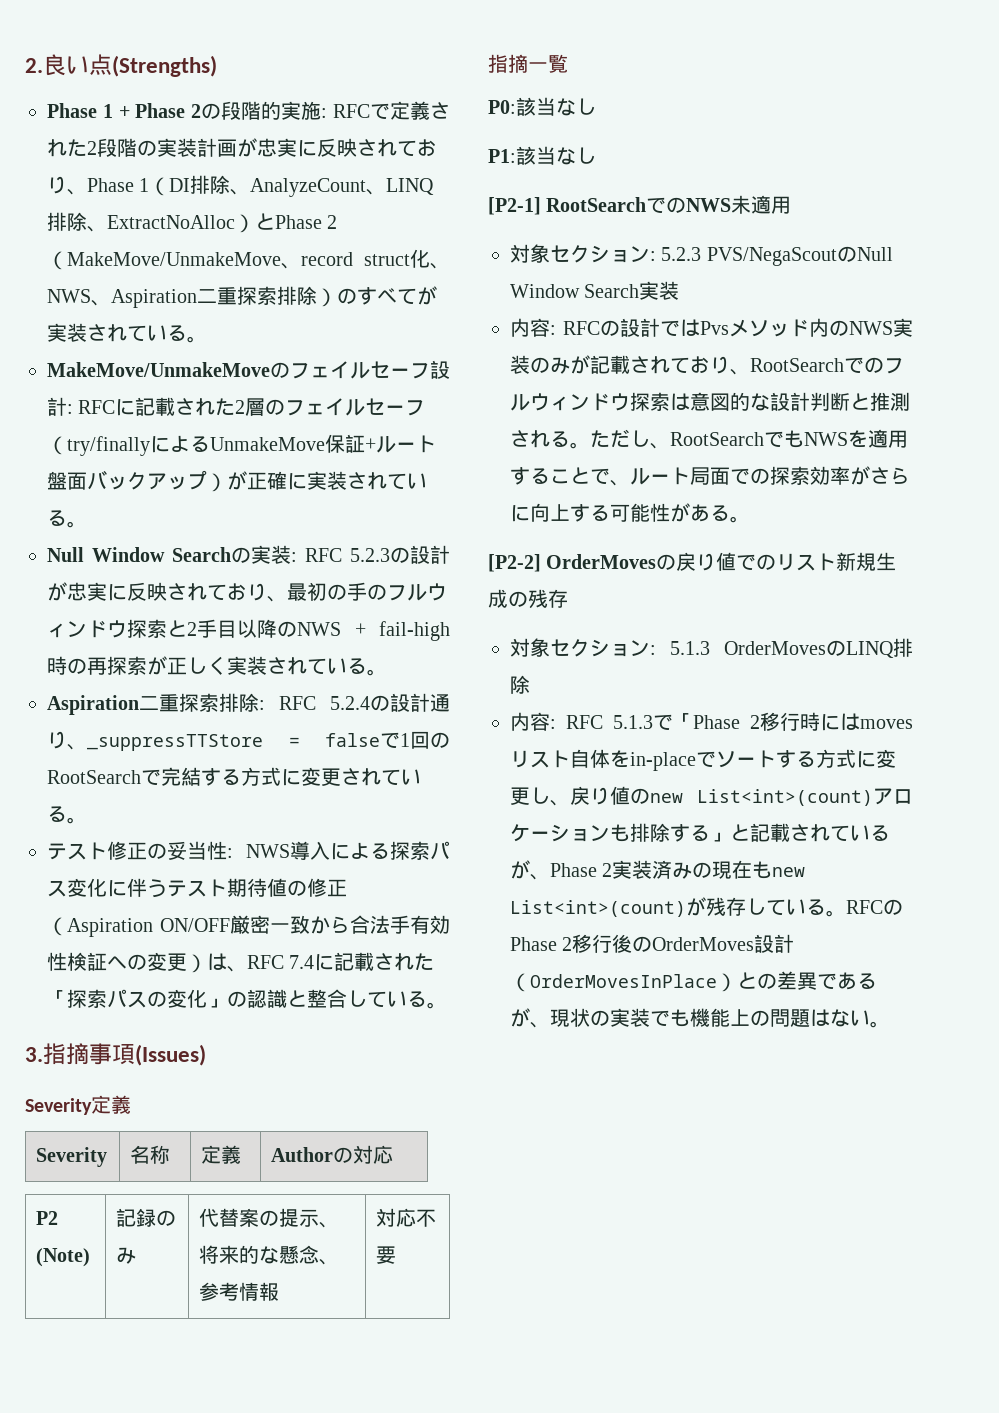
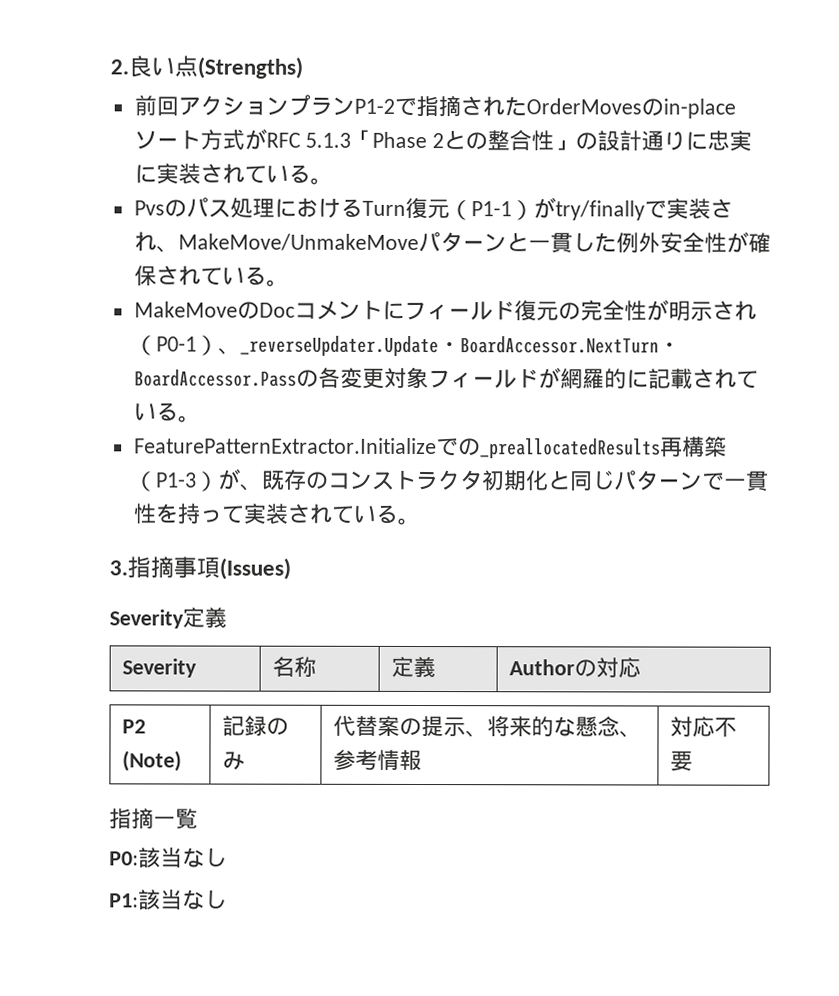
- Phase 1 + Phase 2の段階的実施: RFCで定義された2段階の実装計画が忠実に反映されており、Phase 1（DI排除、AnalyzeCount、LINQ排除、ExtractNoAlloc）とPhase 2（MakeMove/UnmakeMove、record struct化、NWS、Aspiration二重探索排除）のすべてが実装されている。
- MakeMove/UnmakeMoveのフェイルセーフ設計: RFCに記載された2層のフェイルセーフ（try/finallyによるUnmakeMove保証+ルート盤面バックアップ）が正確に実装されている。
- Null Window Searchの実装: RFC 5.2.3の設計が忠実に反映されており、最初の手のフルウィンドウ探索と2手目以降のNWS + fail-high時の再探索が正しく実装されている。
- Aspiration二重探索排除: RFC 5.2.4の設計通り、_suppressTTStore = falseで1回のRootSearchで完結する方式に変更されている。
- テスト修正の妥当性: NWS導入による探索パス変化に伴うテスト期待値の修正（Aspiration ON/OFF厳密一致から合法手有効性検証への変更）は、RFC 7.4に記載された「探索パスの変化」の認識と整合している。
+ 前回アクションプランP1-2で指摘されたOrderMovesのin-placeソート方式がRFC 5.1.3「Phase 2との整合性」の設計通りに忠実に実装されている。
+ Pvsのパス処理におけるTurn復元（P1-1）がtry/finallyで実装され、MakeMove/UnmakeMoveパターンと一貫した例外安全性が確保されている。
+ MakeMoveのDocコメントにフィールド復元の完全性が明示され（P0-1）、_reverseUpdater.Update・BoardAccessor.NextTurn・BoardAccessor.Passの各変更対象フィールドが網羅的に記載されている。
+ FeaturePatternExtractor.Initializeでの_preallocatedResults再構築（P1-3）が、既存のコンストラクタ初期化と同じパターンで一貫性を持って実装されている。
- [P2-1] RootSearchでのNWS未適用
- 対象セクション: 5.2.3 PVS/NegaScoutのNull Window Search実装
- 内容: RFCの設計ではPvsメソッド内のNWS実装のみが記載されており、RootSearchでのフルウィンドウ探索は意図的な設計判断と推測される。ただし、RootSearchでもNWSを適用することで、ルート局面での探索効率がさらに向上する可能性がある。
- [P2-2] OrderMovesの戻り値でのリスト新規生成の残存
- 対象セクション: 5.1.3 OrderMovesのLINQ排除
- 内容: RFC 5.1.3で「Phase 2移行時にはmovesリスト自体をin-placeでソートする方式に変更し、戻り値のnew List<int>(count)アロケーションも排除する」と記載されているが、Phase 2実装済みの現在もnew List<int>(count)が残存している。RFCのPhase 2移行後のOrderMoves設計（OrderMovesInPlace）との差異であるが、現状の実装でも機能上の問題はない。

